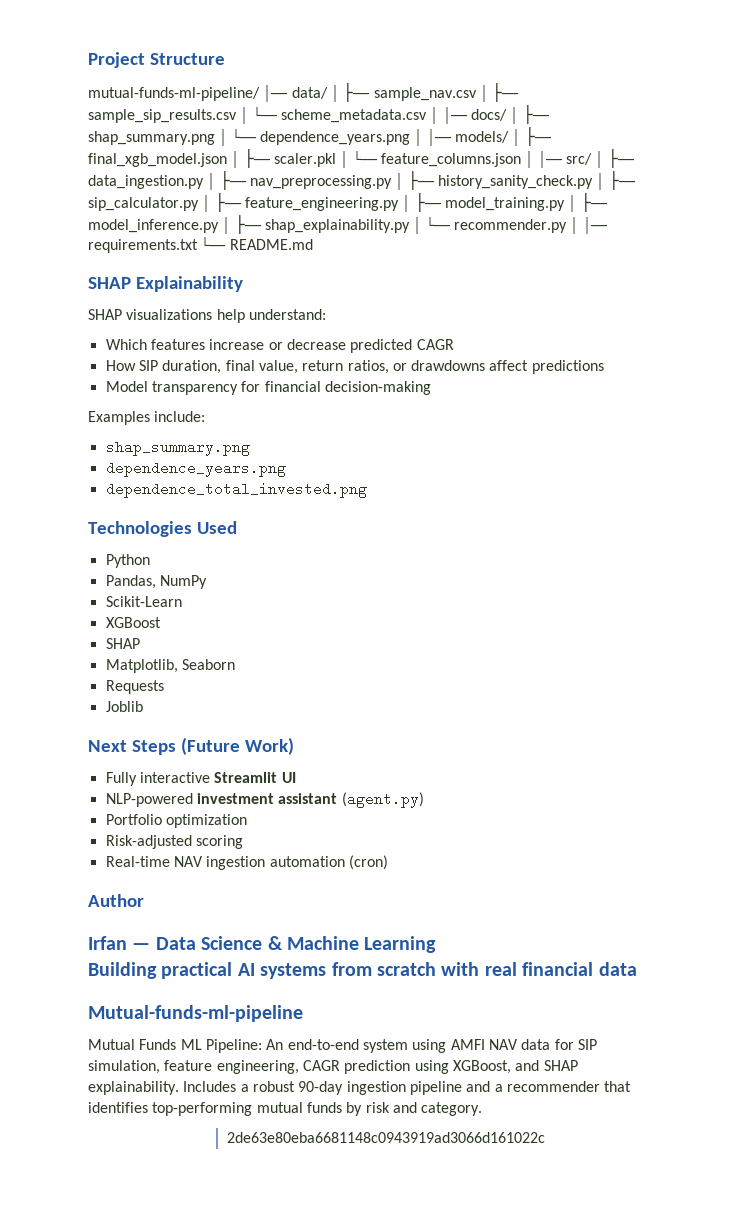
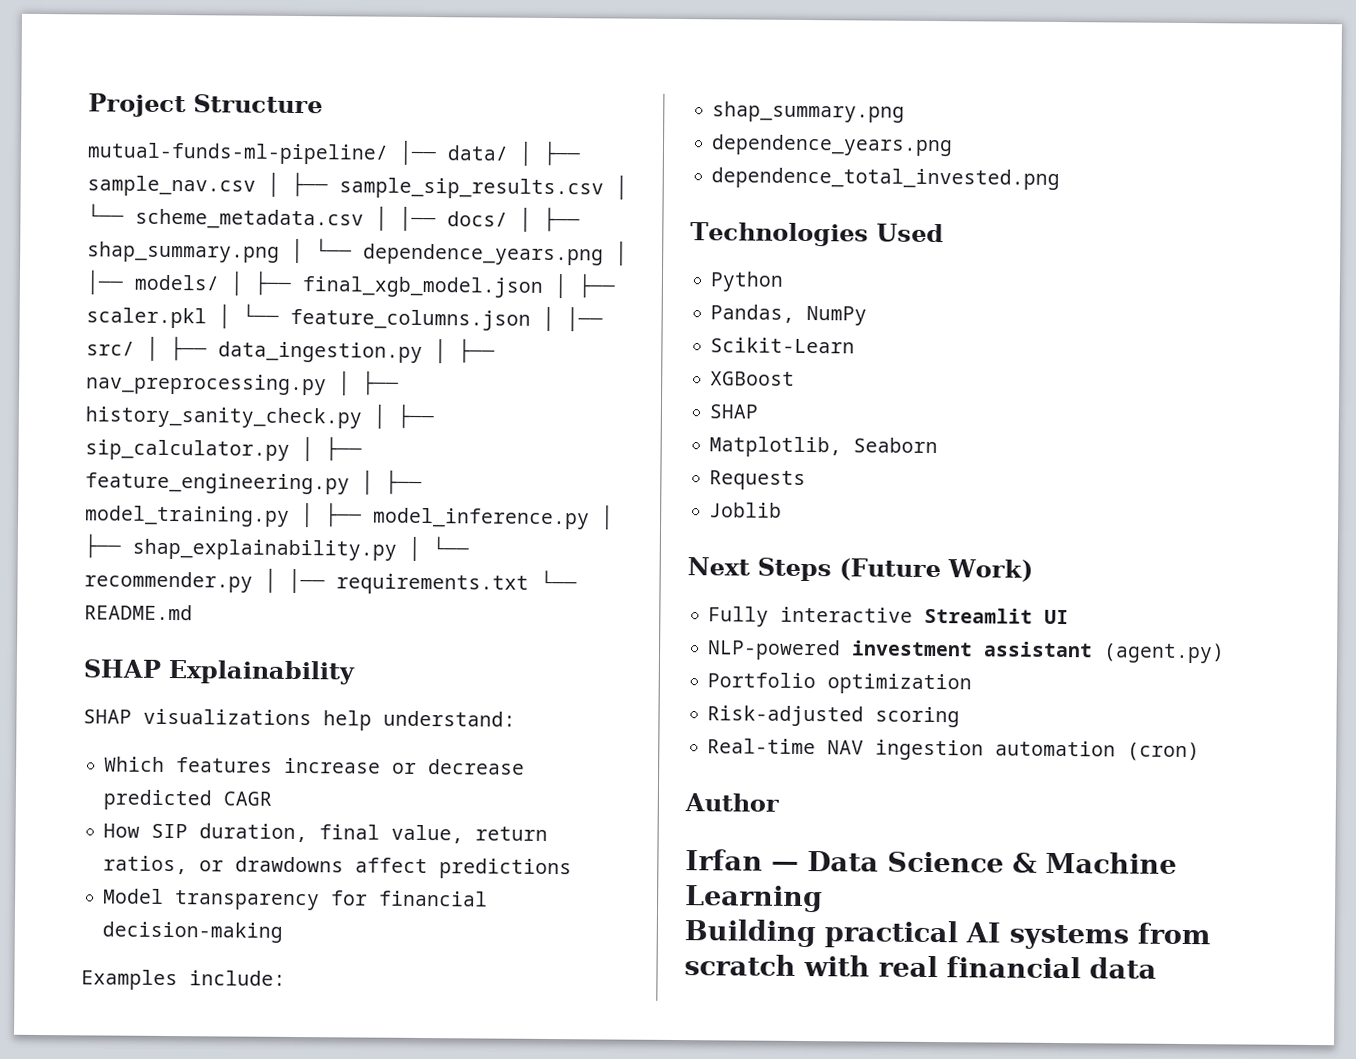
- Mutual-funds-ml-pipeline
- Mutual Funds ML Pipeline: An end-to-end system using AMFI NAV data for SIP simulation, feature engineering, CAGR prediction using XGBoost, and SHAP explainability. Includes a robust 90-day ingestion pipeline and a recommender that identifies top-performing mutual funds by risk and category.
- 2de63e80eba6681148c0943919ad3066d161022c

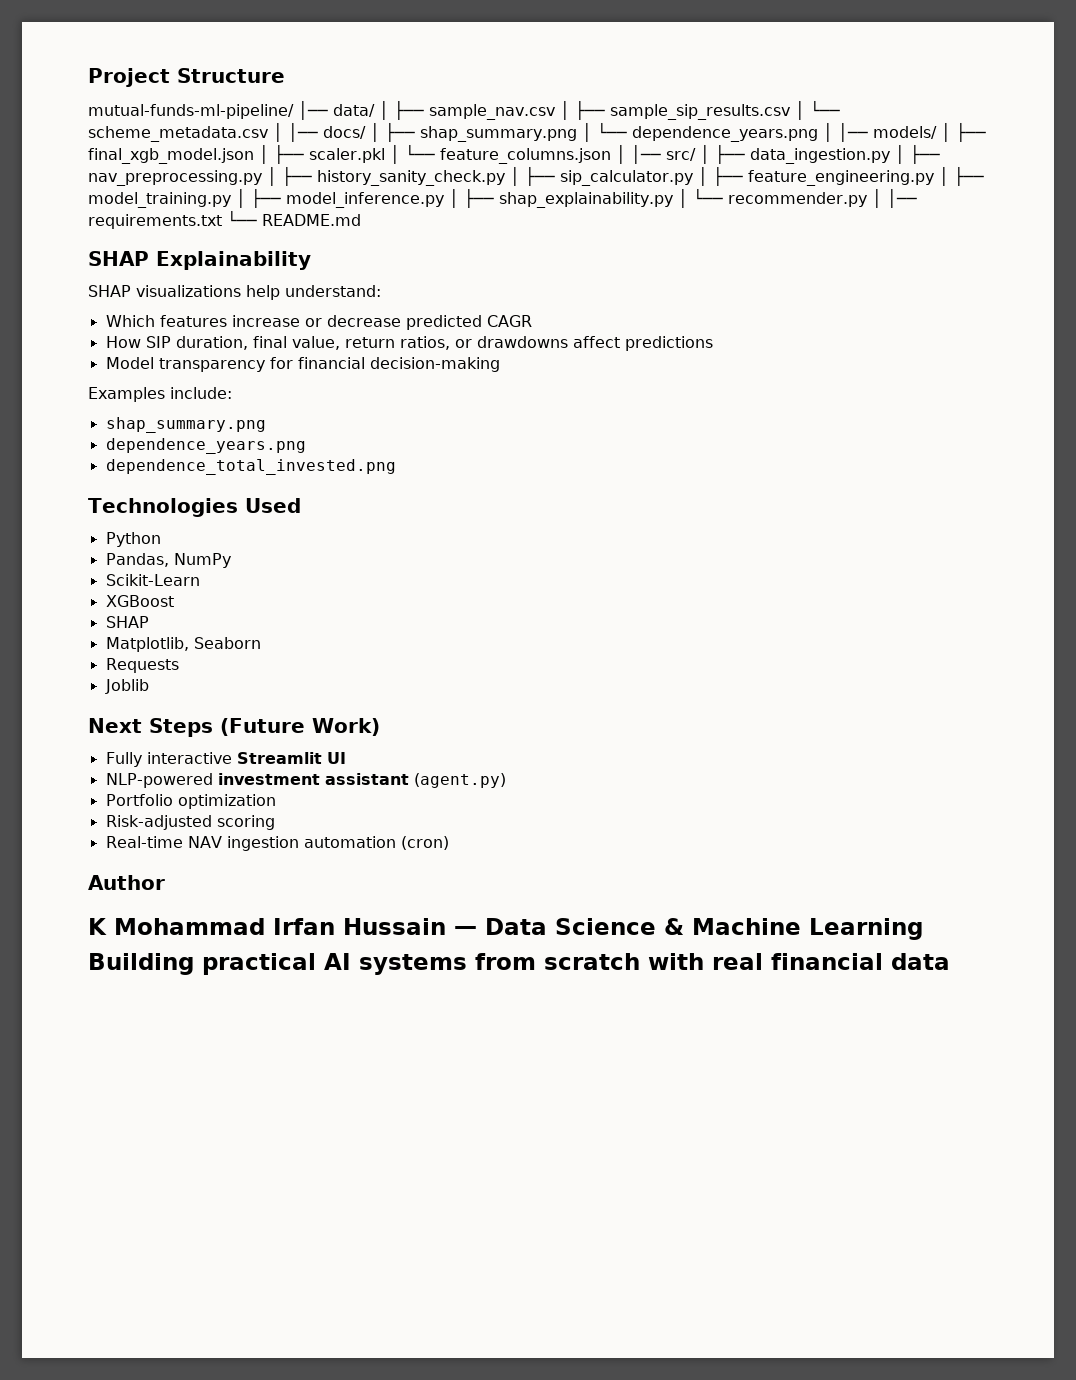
- Irfan — Data Science & Machine Learning
+ K Mohammad Irfan Hussain — Data Science & Machine Learning

